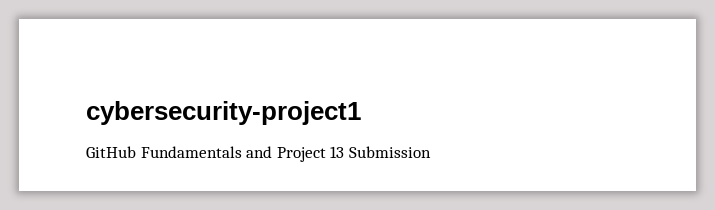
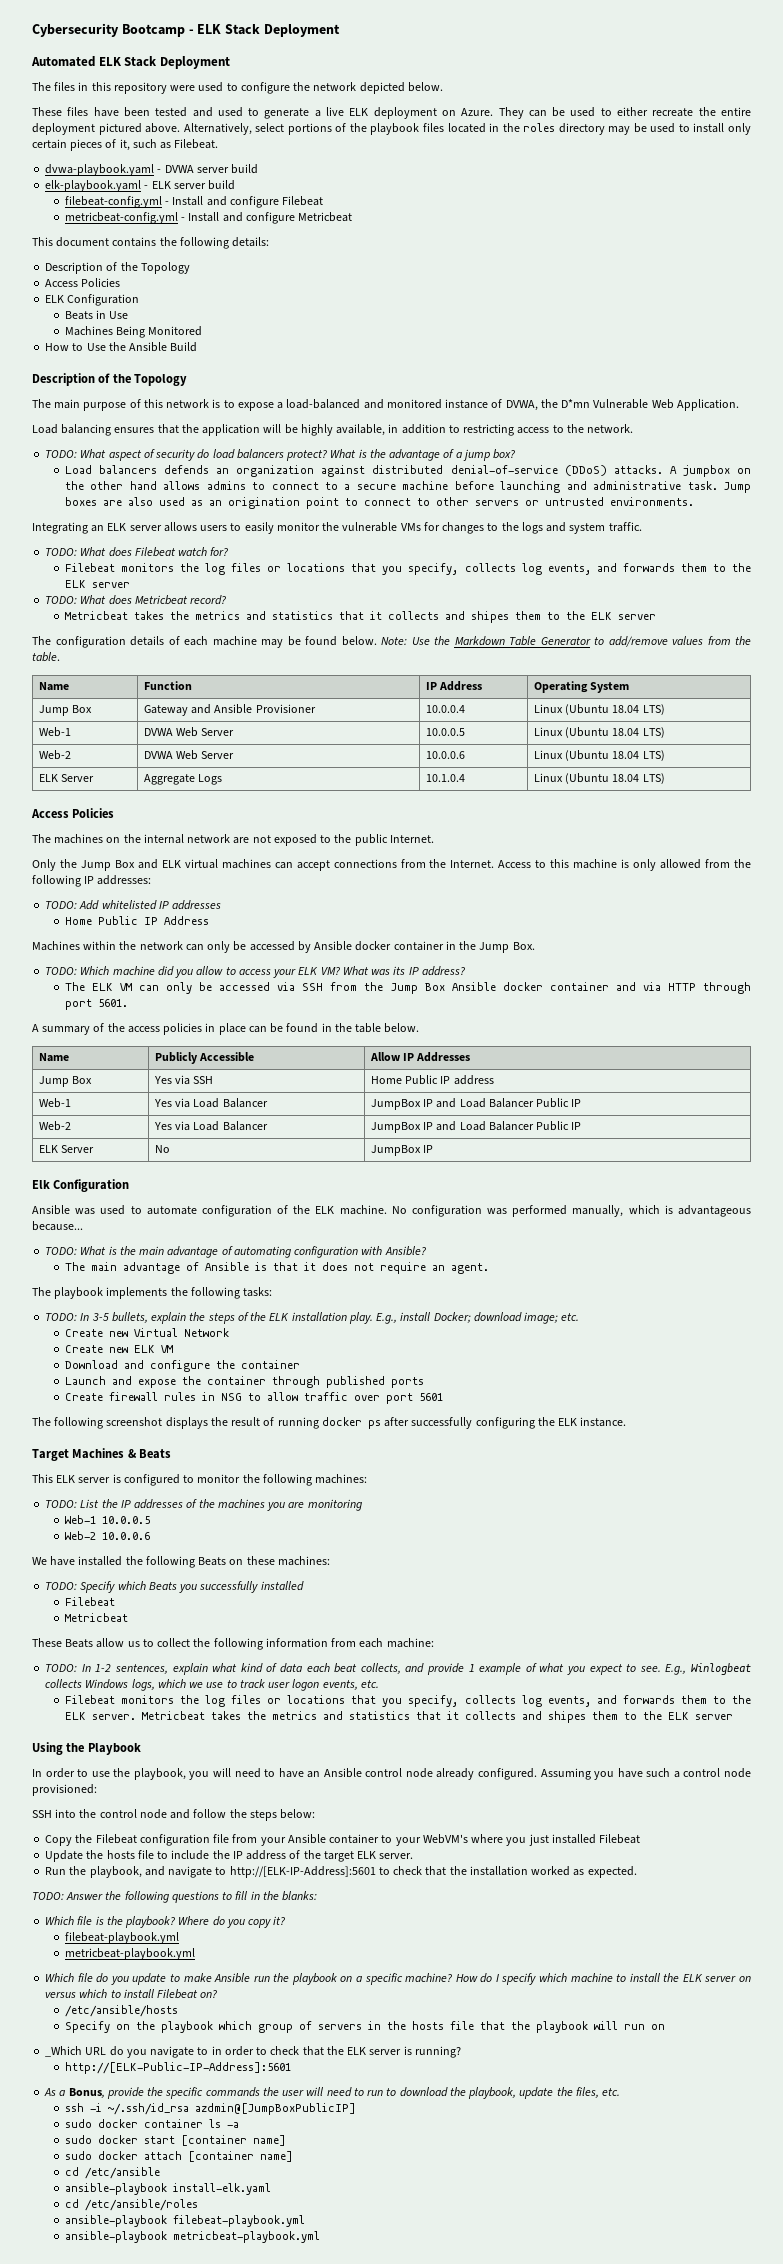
- cybersecurity-project1
- GitHub Fundamentals and Project 13 Submission
+ Cybersecurity Bootcamp - ELK Stack Deployment
+ Automated ELK Stack Deployment
+ The files in this repository were used to configure the network depicted below.
+ These files have been tested and used to generate a live ELK deployment on Azure. They can be used to either recreate the entire deployment pictured above. Alternatively, select portions of the playbook files located in the roles directory may be used to install only certain pieces of it, such as Filebeat.
+ dvwa-playbook.yaml - DVWA server build
+ elk-playbook.yaml - ELK server build
+ filebeat-config.yml - Install and configure Filebeat
+ metricbeat-config.yml - Install and configure Metricbeat
+ This document contains the following details:
+ Description of the Topology
+ Access Policies
+ ELK Configuration
+ Beats in Use
+ Machines Being Monitored
+ How to Use the Ansible Build
+ Description of the Topology
+ The main purpose of this network is to expose a load-balanced and monitored instance of DVWA, the D*mn Vulnerable Web Application.
+ Load balancing ensures that the application will be highly available, in addition to restricting access to the network.
+ TODO: What aspect of security do load balancers protect? What is the advantage of a jump box?
+ Load balancers defends an organization against distributed denial-of-service (DDoS) attacks. A jumpbox on the other hand allows admins to connect to a secure machine before launching and administrative task. Jump boxes are also used as an origination point to connect to other servers or untrusted environments.
+ Integrating an ELK server allows users to easily monitor the vulnerable VMs for changes to the logs and system traffic.
+ TODO: What does Filebeat watch for?
+ Filebeat monitors the log files or locations that you specify, collects log events, and forwards them to the ELK server
+ TODO: What does Metricbeat record?
+ Metricbeat takes the metrics and statistics that it collects and shipes them to the ELK server
+ The configuration details of each machine may be found below. Note: Use the Markdown Table Generator to add/remove values from the table.
+ Name | Function | IP Address | Operating System
+ Jump Box | Gateway and Ansible Provisioner | 10.0.0.4 | Linux (Ubuntu 18.04 LTS)
+ Web-1 | DVWA Web Server | 10.0.0.5 | Linux (Ubuntu 18.04 LTS)
+ Web-2 | DVWA Web Server | 10.0.0.6 | Linux (Ubuntu 18.04 LTS)
+ ELK Server | Aggregate Logs | 10.1.0.4 | Linux (Ubuntu 18.04 LTS)
+ Access Policies
+ The machines on the internal network are not exposed to the public Internet.
+ Only the Jump Box and ELK virtual machines can accept connections from the Internet. Access to this machine is only allowed from the following IP addresses:
+ TODO: Add whitelisted IP addresses
+ Home Public IP Address
+ Machines within the network can only be accessed by Ansible docker container in the Jump Box.
+ TODO: Which machine did you allow to access your ELK VM? What was its IP address?
+ The ELK VM can only be accessed via SSH from the Jump Box Ansible docker container and via HTTP through port 5601.
+ A summary of the access policies in place can be found in the table below.
+ Name | Publicly Accessible | Allow IP Addresses
+ Jump Box | Yes via SSH | Home Public IP address
+ Web-1 | Yes via Load Balancer | JumpBox IP and Load Balancer Public IP
+ Web-2 | Yes via Load Balancer | JumpBox IP and Load Balancer Public IP
+ ELK Server | No | JumpBox IP
+ Elk Configuration
+ Ansible was used to automate configuration of the ELK machine. No configuration was performed manually, which is advantageous because...
+ TODO: What is the main advantage of automating configuration with Ansible?
+ The main advantage of Ansible is that it does not require an agent.
+ The playbook implements the following tasks:
+ TODO: In 3-5 bullets, explain the steps of the ELK installation play. E.g., install Docker; download image; etc.
+ Create new Virtual Network
+ Create new ELK VM
+ Download and configure the container
+ Launch and expose the container through published ports
+ Create firewall rules in NSG to allow traffic over port 5601
+ The following screenshot displays the result of running docker ps after successfully configuring the ELK instance.
+ Target Machines & Beats
+ This ELK server is configured to monitor the following machines:
+ TODO: List the IP addresses of the machines you are monitoring
+ Web-1 10.0.0.5
+ Web-2 10.0.0.6
+ We have installed the following Beats on these machines:
+ TODO: Specify which Beats you successfully installed
+ Filebeat
+ Metricbeat
+ These Beats allow us to collect the following information from each machine:
+ TODO: In 1-2 sentences, explain what kind of data each beat collects, and provide 1 example of what you expect to see. E.g., Winlogbeat collects Windows logs, which we use to track user logon events, etc.
+ Filebeat monitors the log files or locations that you specify, collects log events, and forwards them to the ELK server. Metricbeat takes the metrics and statistics that it collects and shipes them to the ELK server
+ Using the Playbook
+ In order to use the playbook, you will need to have an Ansible control node already configured. Assuming you have such a control node provisioned:
+ SSH into the control node and follow the steps below:
+ Copy the Filebeat configuration file from your Ansible container to your WebVM's where you just installed Filebeat
+ Update the hosts file to include the IP address of the target ELK server.
+ Run the playbook, and navigate to http://[ELK-IP-Address]:5601 to check that the installation worked as expected.
+ TODO: Answer the following questions to fill in the blanks:
+ Which file is the playbook? Where do you copy it?
+ filebeat-playbook.yml
+ metricbeat-playbook.yml
+ Which file do you update to make Ansible run the playbook on a specific machine? How do I specify which machine to install the ELK server on versus which to install Filebeat on?
+ /etc/ansible/hosts
+ Specify on the playbook which group of servers in the hosts file that the playbook will run on
+ _Which URL do you navigate to in order to check that the ELK server is running?
+ http://[ELK-Public-IP-Address]:5601
+ As a Bonus, provide the specific commands the user will need to run to download the playbook, update the files, etc.
+ ssh -i ~/.ssh/id_rsa azdmin@[JumpBoxPublicIP]
+ sudo docker container ls -a
+ sudo docker start [container name]
+ sudo docker attach [container name]
+ cd /etc/ansible
+ ansible-playbook install-elk.yaml
+ cd /etc/ansible/roles
+ ansible-playbook filebeat-playbook.yml
+ ansible-playbook metricbeat-playbook.yml

